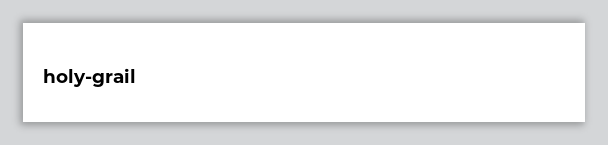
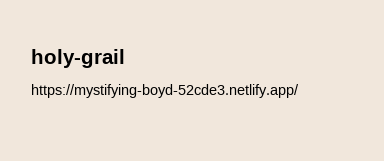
+ https://mystifying-boyd-52cde3.netlify.app/

